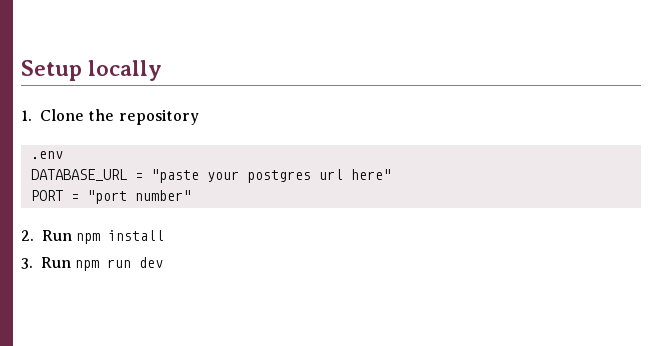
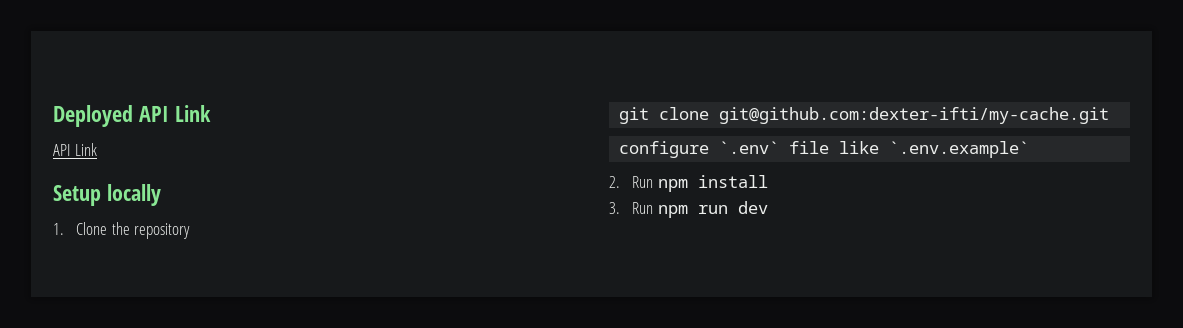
+ Deployed API Link
+ API Link
- .env
- DATABASE_URL = "paste your postgres url here"
- PORT = "port number"
+ git clone git@github.com:dexter-ifti/my-cache.git
+ configure `.env` file like `.env.example`

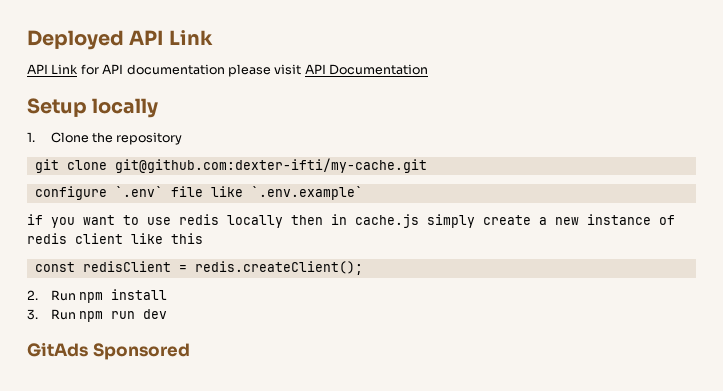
  Deployed API Link
- API Link
+ API Link for API documentation please visit API Documentation
+ if you want to use redis locally then in cache.js simply create a new instance of redis client like this
+ const redisClient = redis.createClient();
+ GitAds Sponsored

